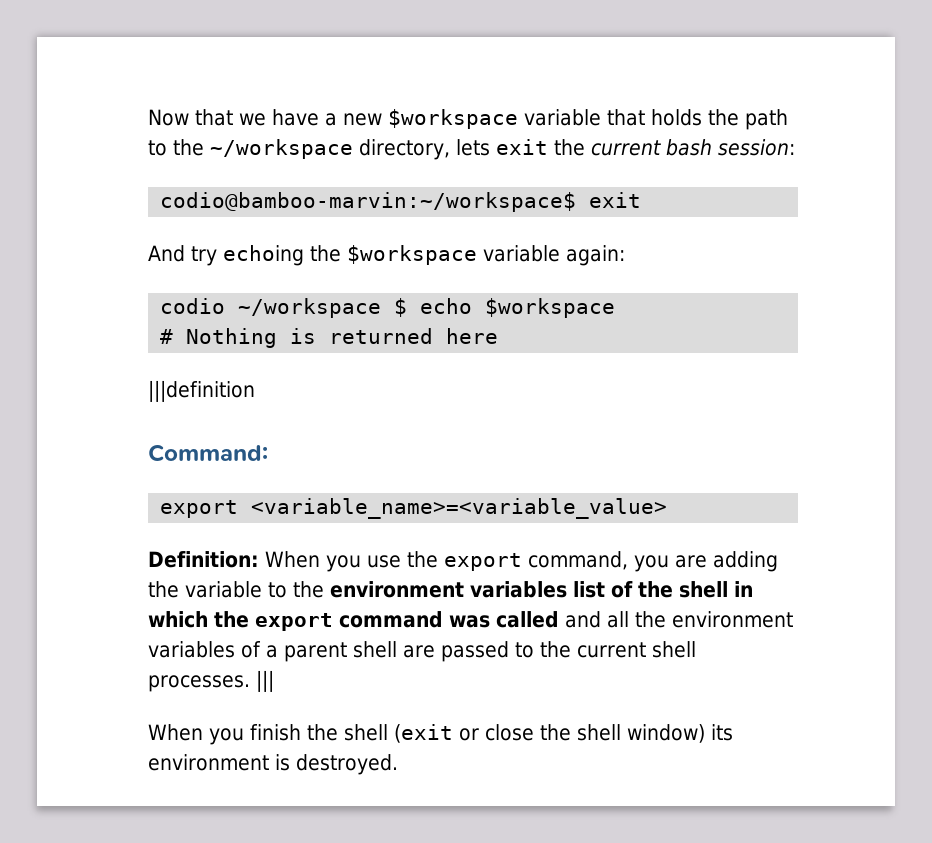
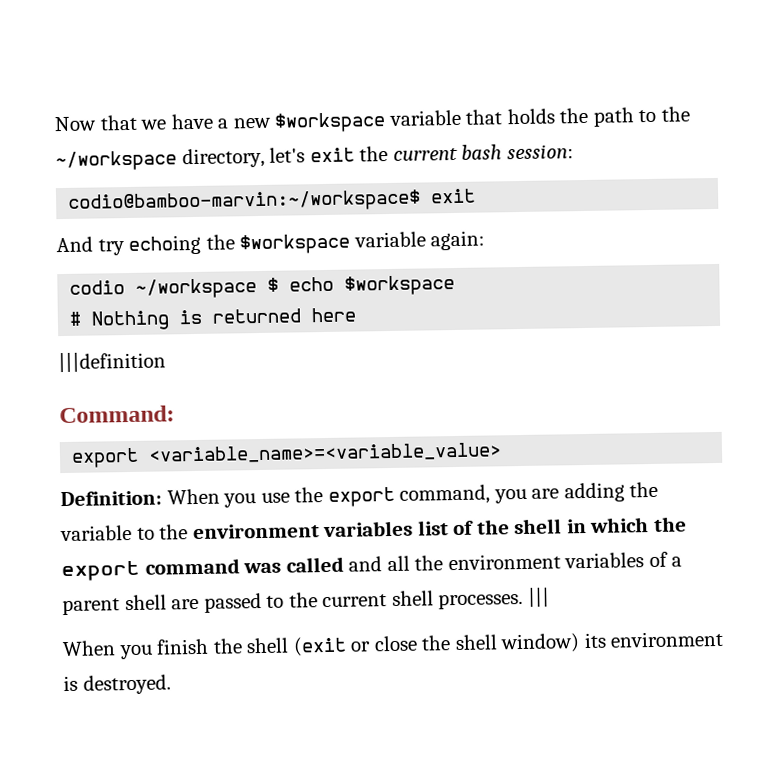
- Now that we have a new $workspace variable that holds the path to the ~/workspace directory, lets exit the current bash session:
+ Now that we have a new $workspace variable that holds the path to the ~/workspace directory, let's exit the current bash session:

